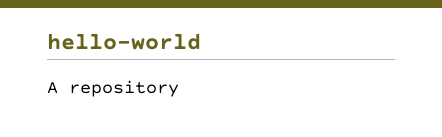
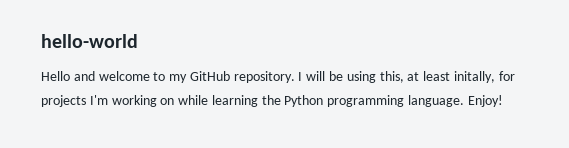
- A repository
+ Hello and welcome to my GitHub repository. I will be using this, at least initally, for projects I'm working on while learning the Python programming language. Enjoy!

